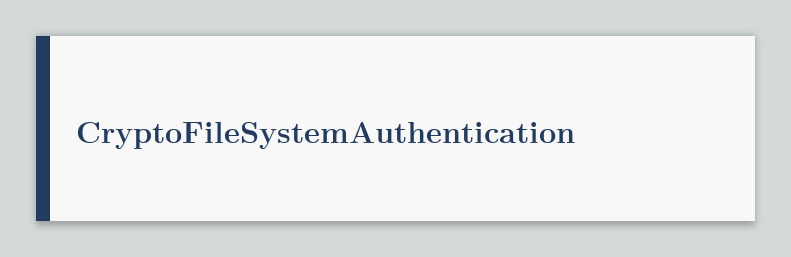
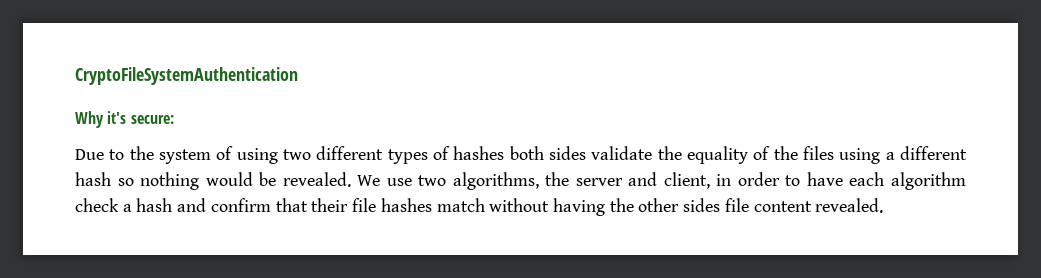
+ Why it's secure:
+ Due to the system of using two different types of hashes both sides validate the equality of the files using a different hash so nothing would be revealed. We use two algorithms, the server and client, in order to have each algorithm check a hash and confirm that their file hashes match without having the other sides file content revealed.

